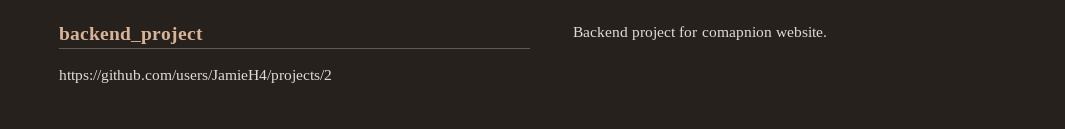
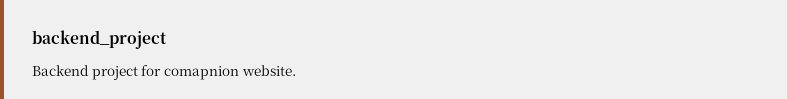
- https://github.com/users/JamieH4/projects/2

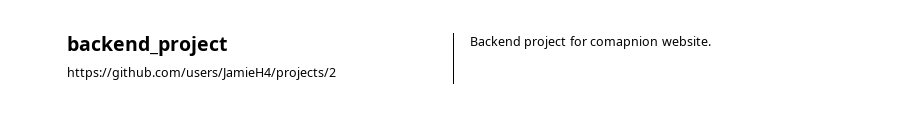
+ https://github.com/users/JamieH4/projects/2

